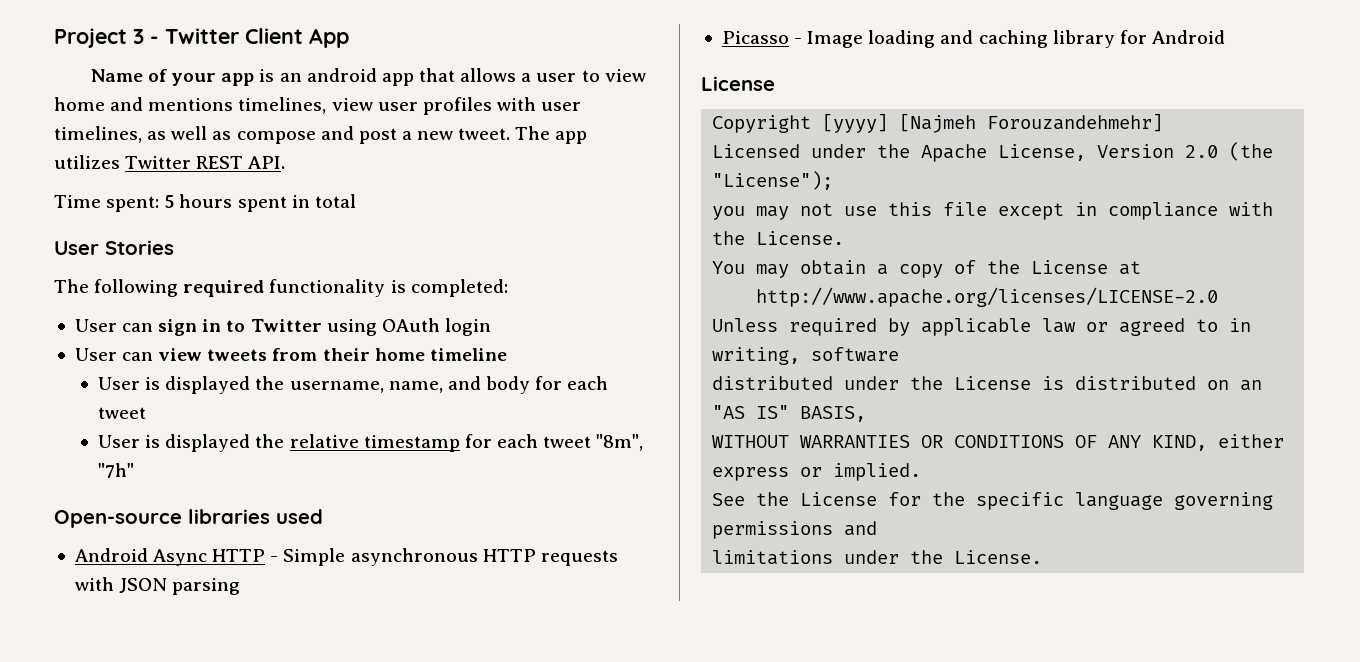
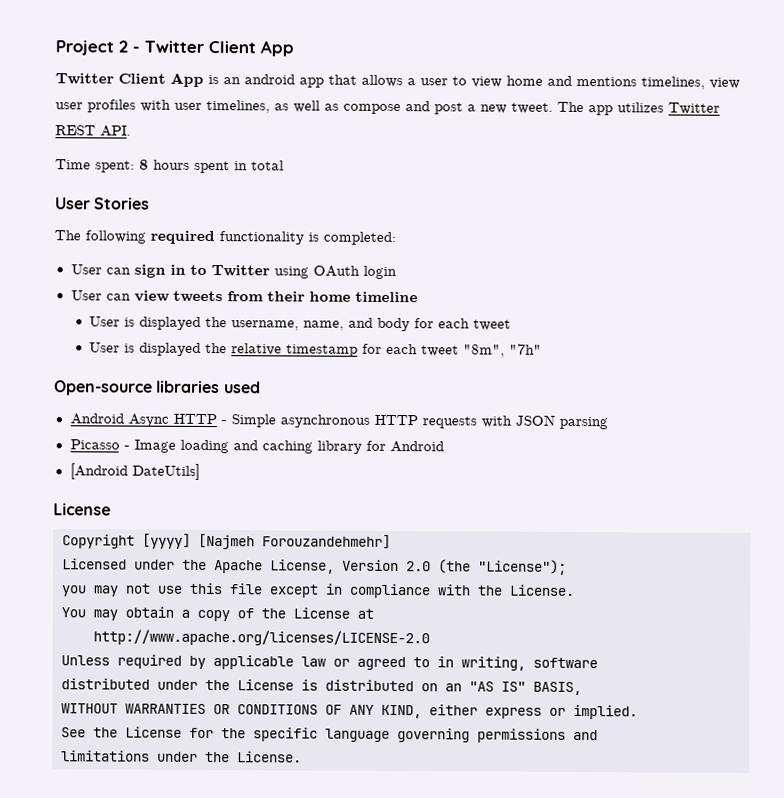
- Project 3 - Twitter Client App
+ Project 2 - Twitter Client App
- Name of your app is an android app that allows a user to view home and mentions timelines, view user profiles with user timelines, as well as compose and post a new tweet.
+ Twitter Client App is an android app that allows a user to view home and mentions timelines, view user profiles with user timelines, as well as compose and post a new tweet.
- Time spent: 5 hours spent in total
+ Time spent: 8 hours spent in total
+ [Android DateUtils]

